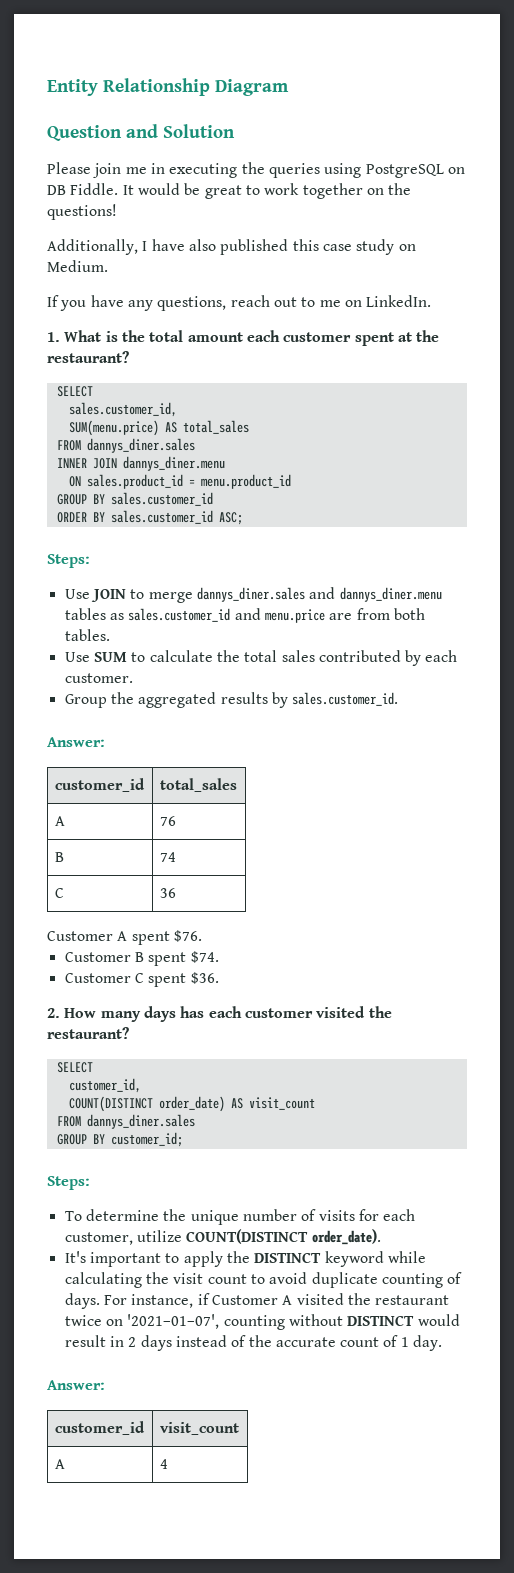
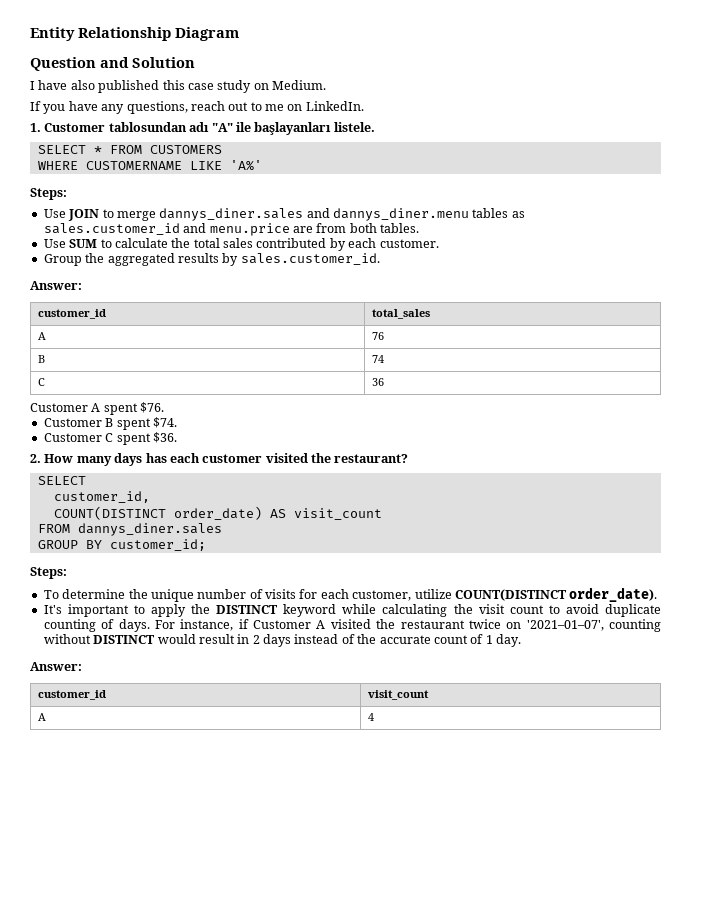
- Please join me in executing the queries using PostgreSQL on DB Fiddle. It would be great to work together on the questions!
- Additionally, I have also published this case study on Medium.
+ I have also published this case study on Medium.
- 1. What is the total amount each customer spent at the restaurant?
- SELECT
- sales.customer_id,
- SUM(menu.price) AS total_sales
- FROM dannys_diner.sales
- INNER JOIN dannys_diner.menu
- ON sales.product_id = menu.product_id
- GROUP BY sales.customer_id
- ORDER BY sales.customer_id ASC;
+ 1. Customer tablosundan adı "A" ile başlayanları listele.
+ SELECT * FROM CUSTOMERS
+ WHERE CUSTOMERNAME LIKE 'A%'

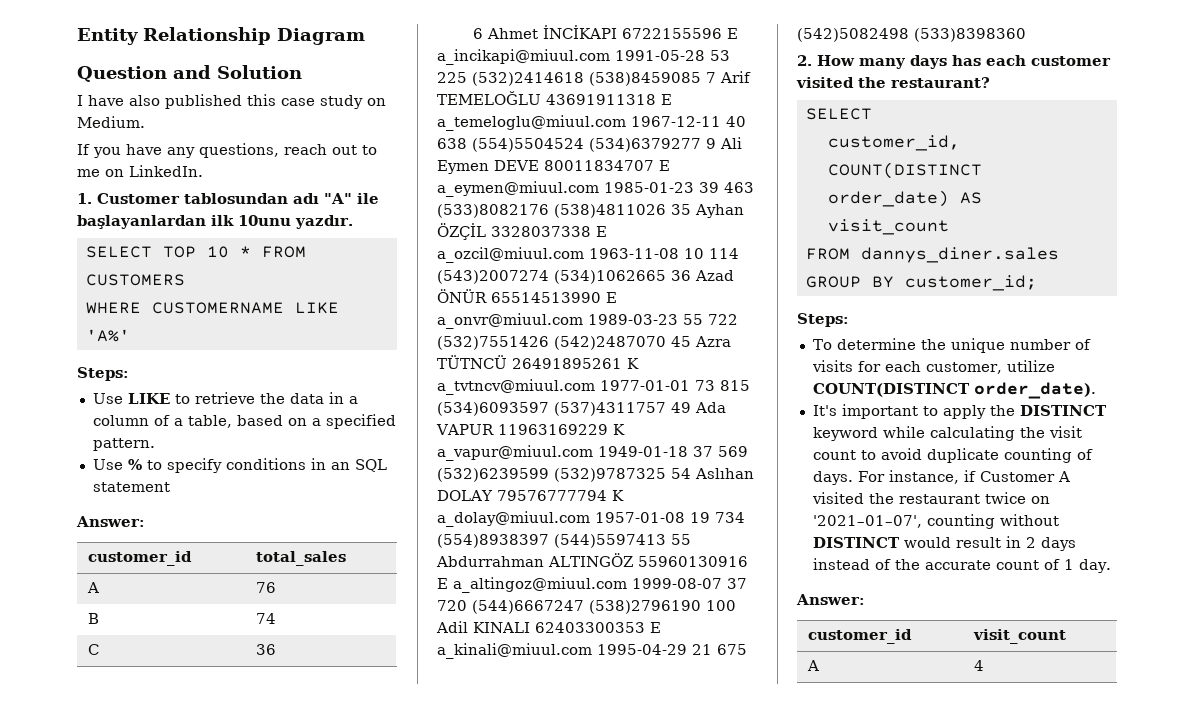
- 1. Customer tablosundan adı "A" ile başlayanları listele.
- SELECT * FROM CUSTOMERS
+ 1. Customer tablosundan adı "A" ile başlayanlardan ilk 10unu yazdır.
+ SELECT TOP 10 * FROM CUSTOMERS
- Use JOIN to merge dannys_diner.sales and dannys_diner.menu tables as sales.customer_id and menu.price are from both tables.
- Use SUM to calculate the total sales contributed by each customer.
- Group the aggregated results by sales.customer_id.
+ Use LIKE to retrieve the data in a column of a table, based on a specified pattern.
+ Use % to specify conditions in an SQL statement
- Customer A spent $76.
- Customer B spent $74.
- Customer C spent $36.
+ 6 Ahmet İNCİKAPI 6722155596 E a_incikapi@miuul.com 1991-05-28 53 225 (532)2414618 (538)8459085 7 Arif TEMELOĞLU 43691911318 E a_temeloglu@miuul.com 1967-12-11 40 638 (554)5504524 (534)6379277 9 Ali Eymen DEVE 80011834707 E a_eymen@miuul.com 1985-01-23 39 463 (533)8082176 (538)4811026 35 Ayhan ÖZÇİL 3328037338 E a_ozcil@miuul.com 1963-11-08 10 114 (543)2007274 (534)1062665 36 Azad ÖNÜR 65514513990 E a_onvr@miuul.com 1989-03-23 55 722 (532)7551426 (542)2487070 45 Azra TÜTNCÜ 26491895261 K a_tvtncv@miuul.com 1977-01-01 73 815 (534)6093597 (537)4311757 49 Ada VAPUR 11963169229 K a_vapur@miuul.com 1949-01-18 37 569 (532)6239599 (532)9787325 54 Aslıhan DOLAY 79576777794 K a_dolay@miuul.com 1957-01-08 19 734 (554)8938397 (544)5597413 55 Abdurrahman ALTINGÖZ 55960130916 E a_altingoz@miuul.com 1999-08-07 37 720 (544)6667247 (538)2796190 100 Adil KINALI 62403300353 E a_kinali@miuul.com 1995-04-29 21 675 (542)5082498 (533)8398360

